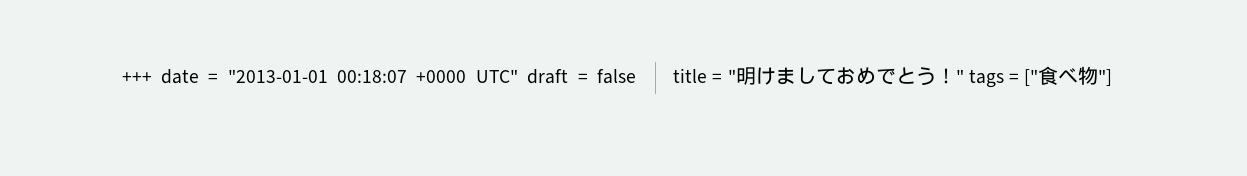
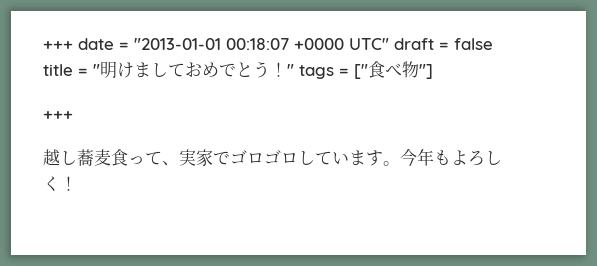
  " tags = ["食べ物"]
+ +++
+ 越し蕎麦食って、実家でゴロゴロしています。今年もよろしく！

